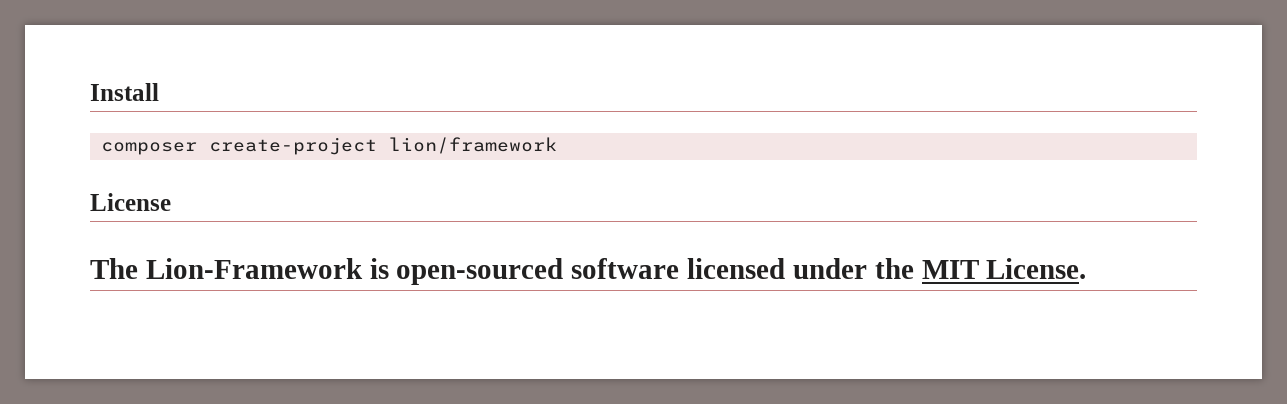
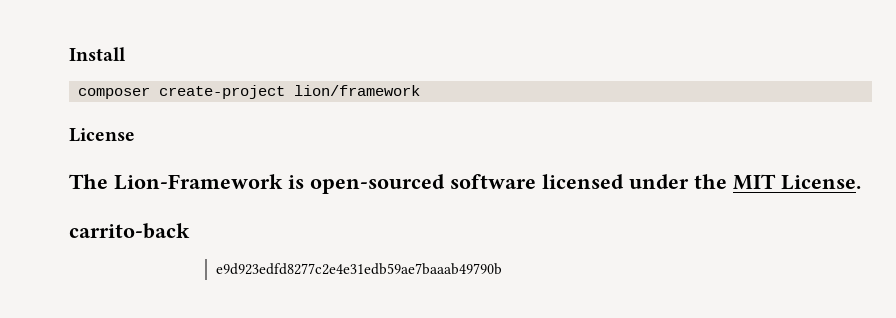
+ carrito-back
+ e9d923edfd8277c2e4e31edb59ae7baaab49790b

